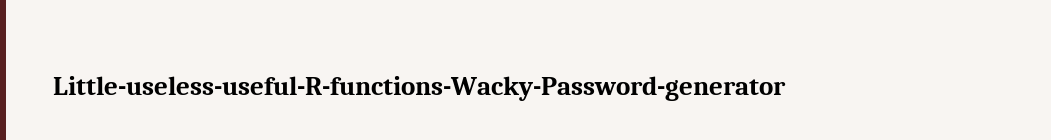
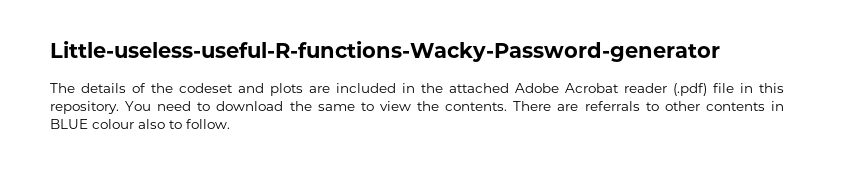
+ The details of the codeset and plots are included in the attached Adobe Acrobat reader (.pdf) file in this repository. You need to download the same to view the contents. There are referrals to other contents in BLUE colour also to follow.

